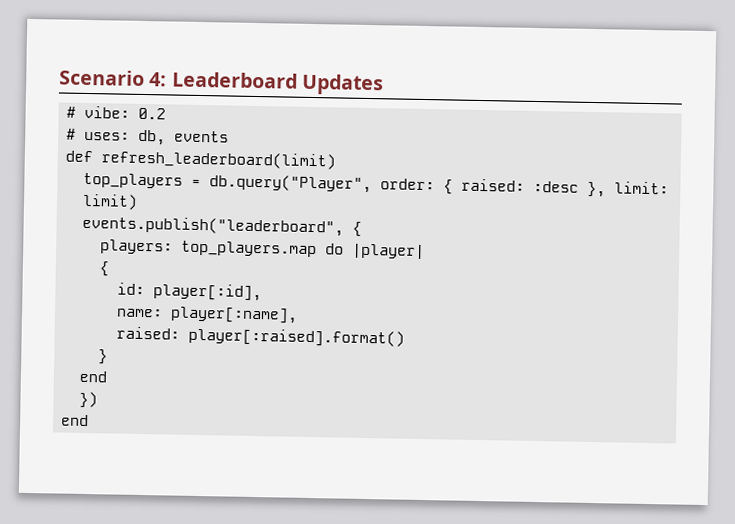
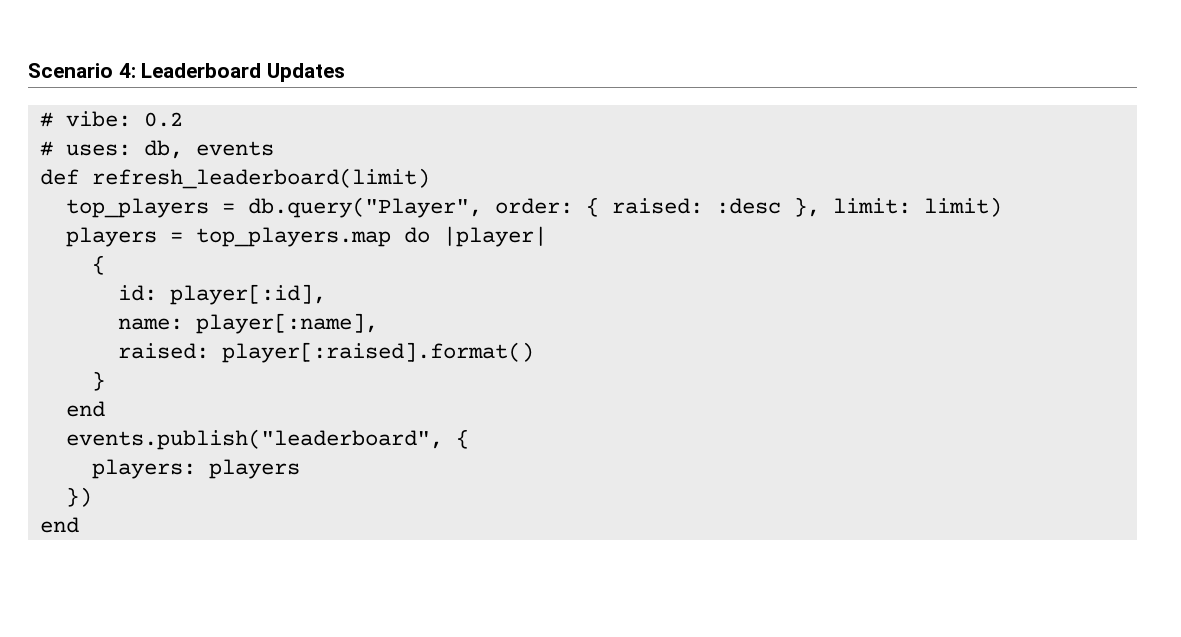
- events.publish("leaderboard", {
- players: top_players.map do |player|
+ players = top_players.map do |player|
+ events.publish("leaderboard", {
+ players: players

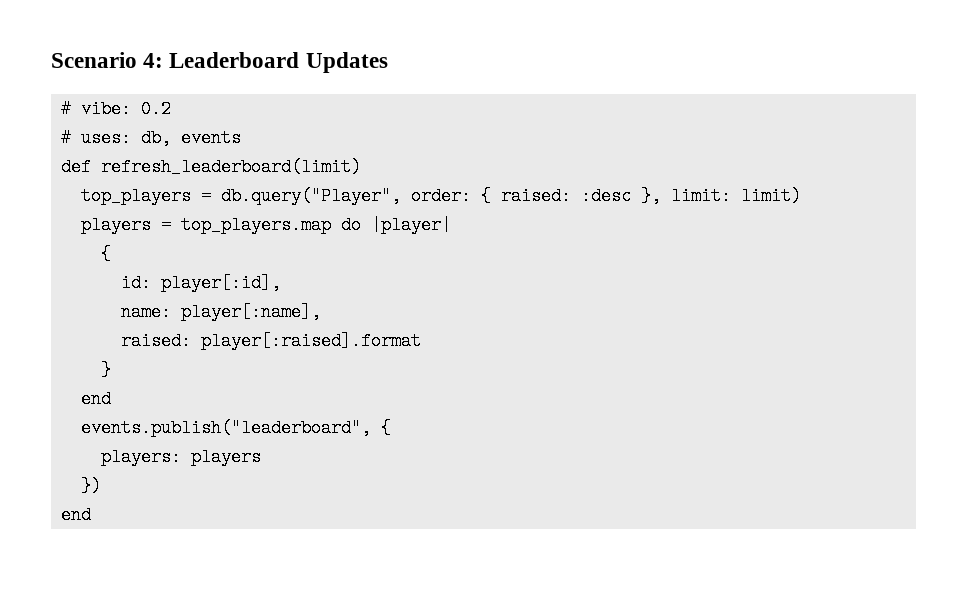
- raised: player[:raised].format()
+ raised: player[:raised].format

